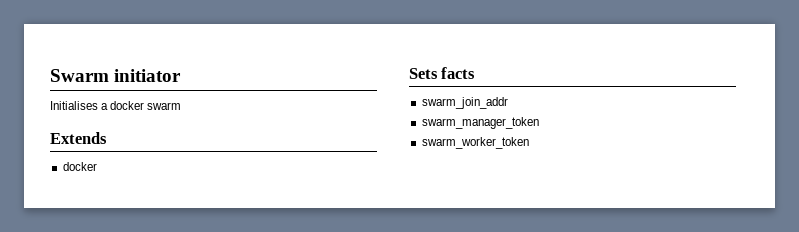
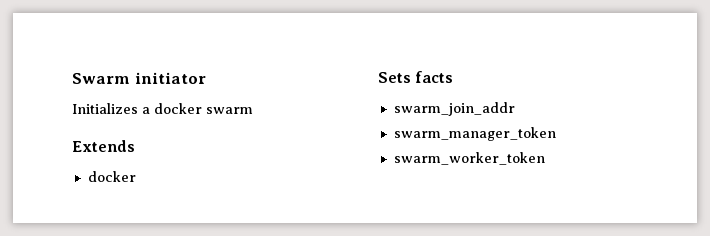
- Initialises a docker swarm
+ Initializes a docker swarm

